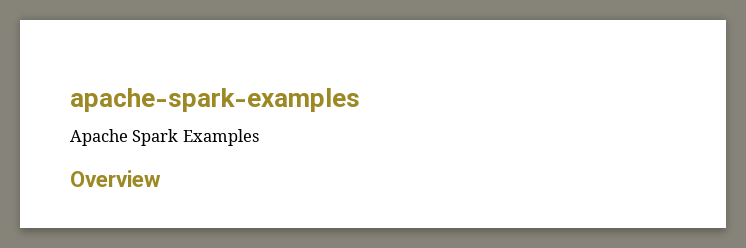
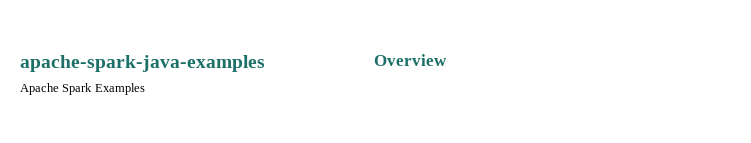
- apache-spark-examples
+ apache-spark-java-examples

